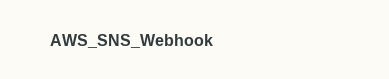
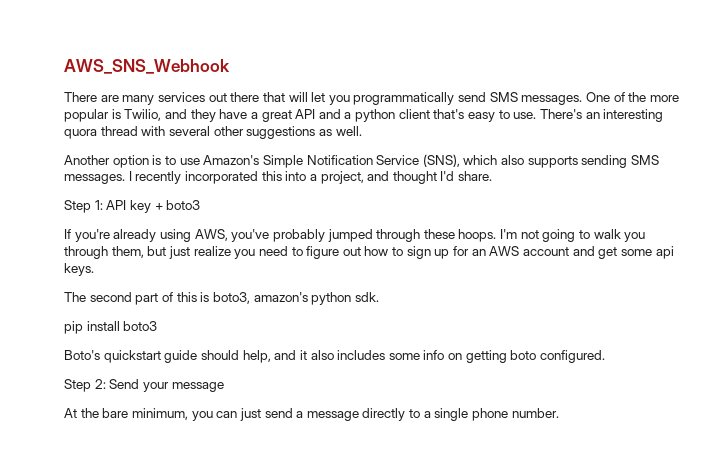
+ There are many services out there that will let you programmatically send SMS messages. One of the more popular is Twilio, and they have a great API and a python client that's easy to use. There's an interesting quora thread with several other suggestions as well.
+ Another option is to use Amazon's Simple Notification Service (SNS), which also supports sending SMS messages. I recently incorporated this into a project, and thought I'd share.
+ Step 1: API key + boto3
+ If you're already using AWS, you've probably jumped through these hoops. I'm not going to walk you through them, but just realize you need to figure out how to sign up for an AWS account and get some api keys.
+ The second part of this is boto3, amazon's python sdk.
+ pip install boto3
+ Boto's quickstart guide should help, and it also includes some info on getting boto configured.
+ Step 2: Send your message
+ At the bare minimum, you can just send a message directly to a single phone number.

